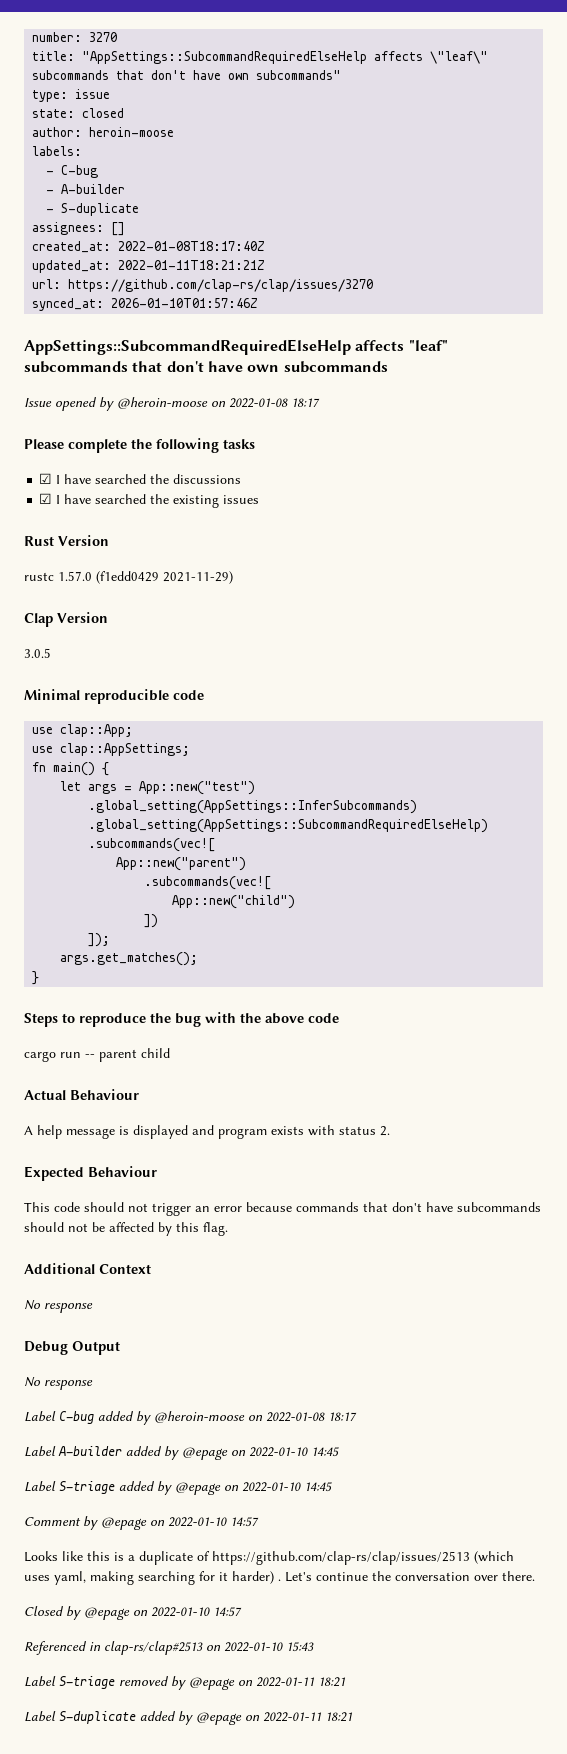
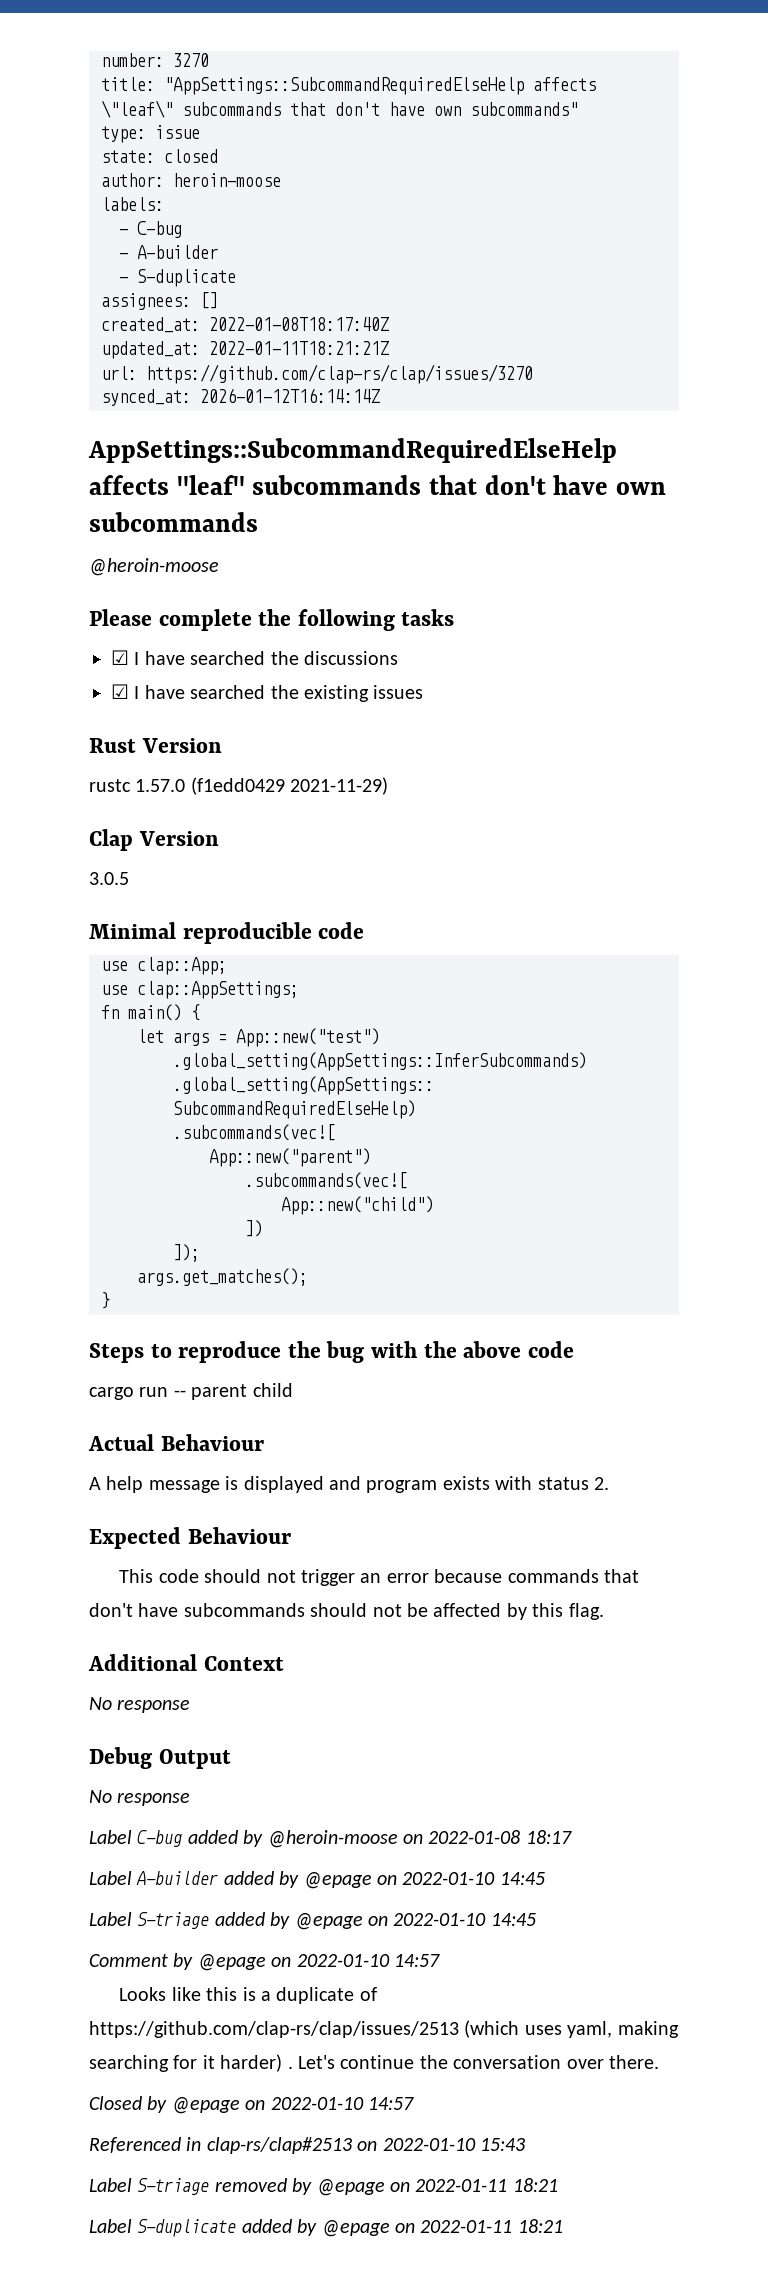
- synced_at: 2026-01-10T01:57:46Z
+ synced_at: 2026-01-12T16:14:14Z
  AppSettings::SubcommandRequiredElseHelp affects "leaf" subcommands that don't have own subcommands
- Issue opened by @heroin-moose on 2022-01-08 18:17
+ @heroin-moose

